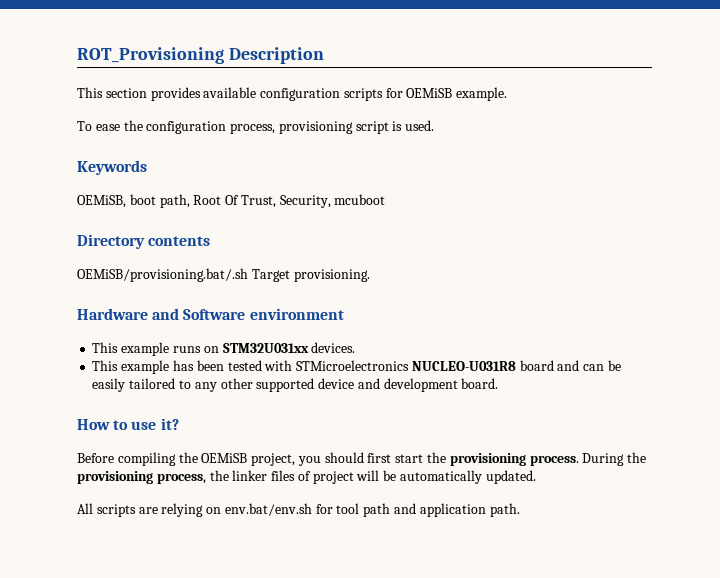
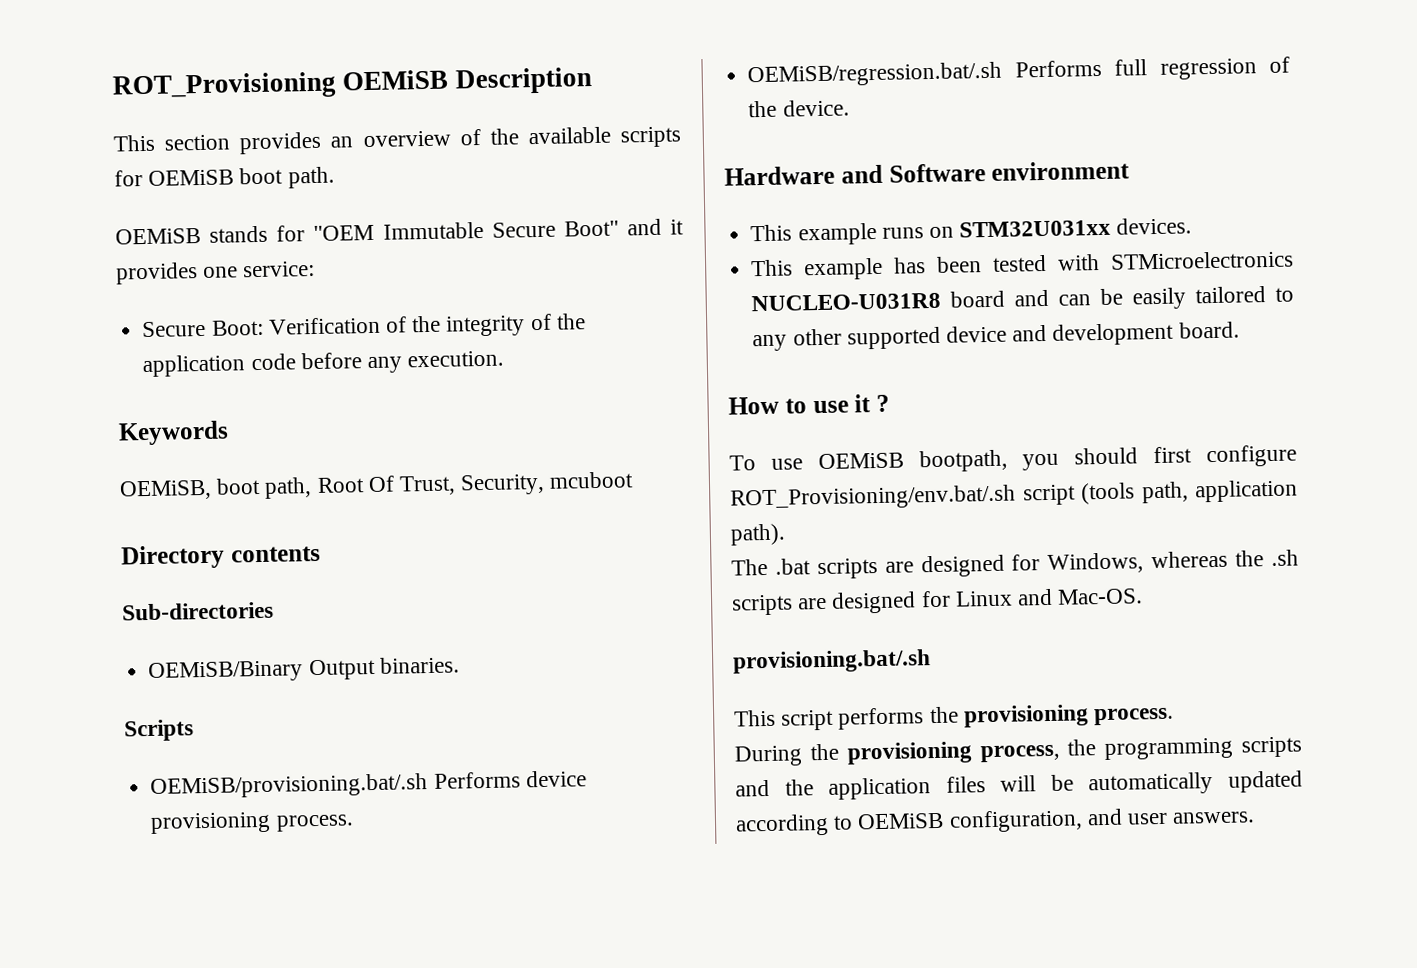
- ROT_Provisioning Description
+ ROT_Provisioning OEMiSB Description
- This section provides available configuration scripts for OEMiSB example.
- To ease the configuration process, provisioning script is used.
+ This section provides an overview of the available scripts for OEMiSB boot path.
+ OEMiSB stands for "OEM Immutable Secure Boot" and it provides one service:
+ Secure Boot: Verification of the integrity of the application code before any execution.
- OEMiSB/provisioning.bat/.sh Target provisioning.
+ Sub-directories
+ OEMiSB/Binary Output binaries.
+ Scripts
+ OEMiSB/provisioning.bat/.sh Performs device provisioning process.
+ OEMiSB/regression.bat/.sh Performs full regression of the device.
- How to use it?
- Before compiling the OEMiSB project, you should first start the provisioning process. During the provisioning process, the linker files of project will be automatically updated.
- All scripts are relying on env.bat/env.sh for tool path and application path.
+ How to use it ?
+ To use OEMiSB bootpath, you should first configure ROT_Provisioning/env.bat/.sh script (tools path, application path).
+ The .bat scripts are designed for Windows, whereas the .sh scripts are designed for Linux and Mac-OS.
+ provisioning.bat/.sh
+ This script performs the provisioning process.
+ During the provisioning process, the programming scripts and the application files will be automatically updated according to OEMiSB configuration, and user answers.

